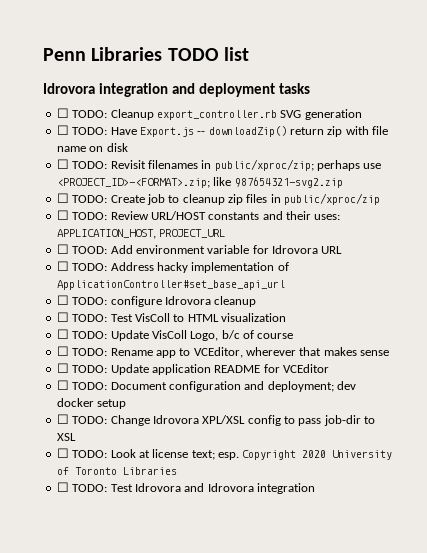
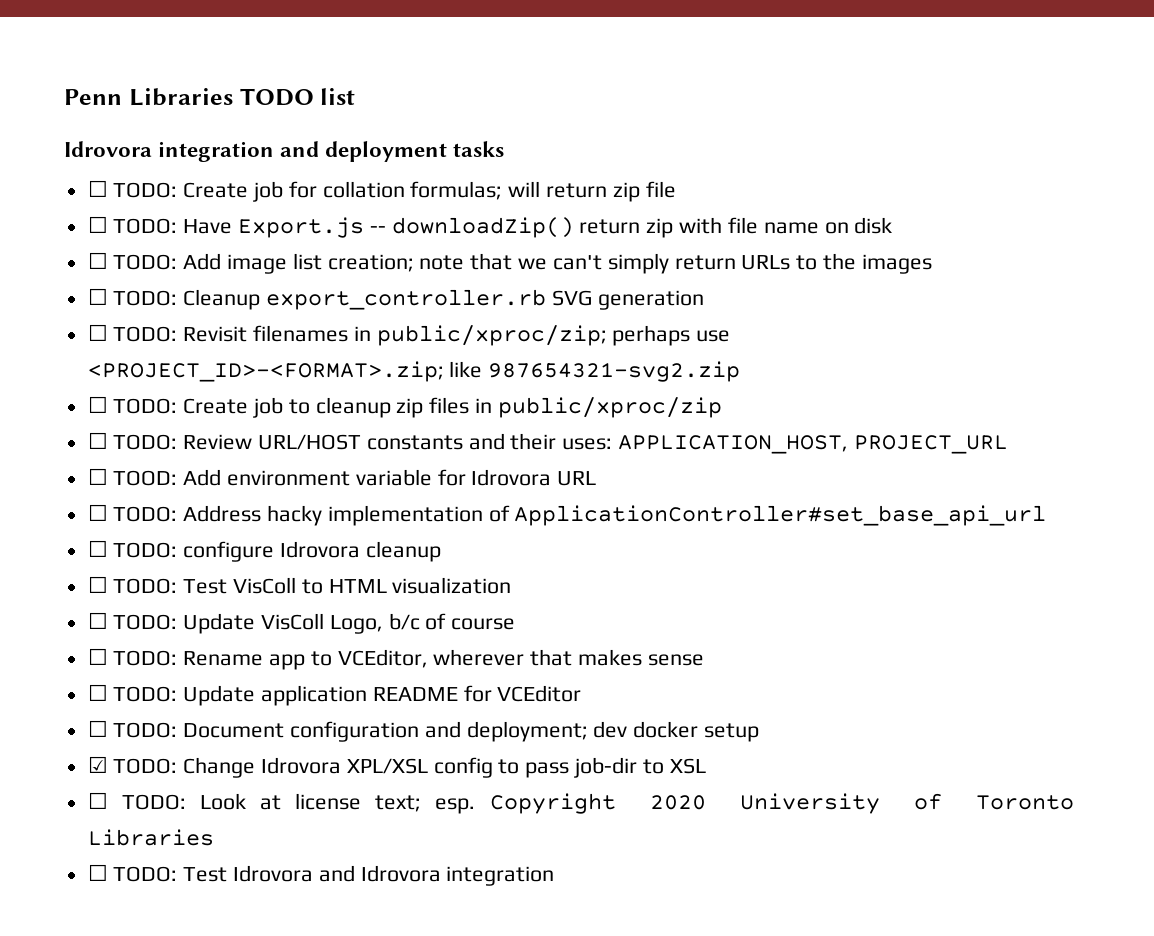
- ☐ TODO: Cleanup export_controller.rb SVG generation
+ ☐ TODO: Create job for collation formulas; will return zip file
+ ☐ TODO: Add image list creation; note that we can't simply return URLs to the images
+ ☐ TODO: Cleanup export_controller.rb SVG generation
- ☐ TODO: Change Idrovora XPL/XSL config to pass job-dir to XSL
+ ☑ TODO: Change Idrovora XPL/XSL config to pass job-dir to XSL

